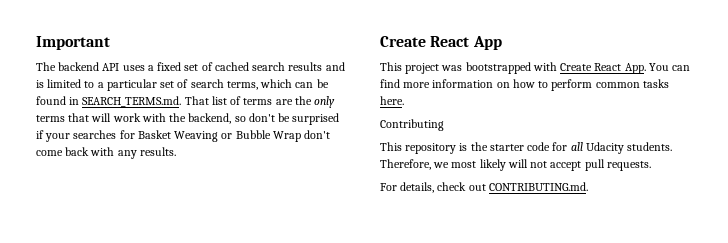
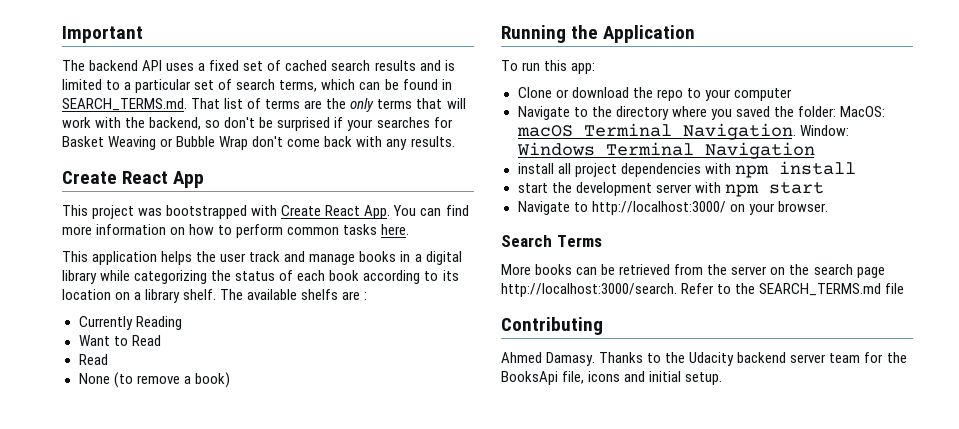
+ This application helps the user track and manage books in a digital library while categorizing the status of each book according to its location on a library shelf. The available shelfs are :
+ Currently Reading
+ Want to Read
+ Read
+ None (to remove a book)
+ Running the Application
+ To run this app:
+ Clone or download the repo to your computer
+ Navigate to the directory where you saved the folder: MacOS: macOS Terminal Navigation. Window: Windows Terminal Navigation
+ install all project dependencies with npm install
+ start the development server with npm start
+ Navigate to http://localhost:3000/ on your browser.
+ Search Terms
+ More books can be retrieved from the server on the search page http://localhost:3000/search. Refer to the SEARCH_TERMS.md file
  Contributing
- This repository is the starter code for all Udacity students. Therefore, we most likely will not accept pull requests.
- For details, check out CONTRIBUTING.md.
+ Ahmed Damasy. Thanks to the Udacity backend server team for the BooksApi file, icons and initial setup.

